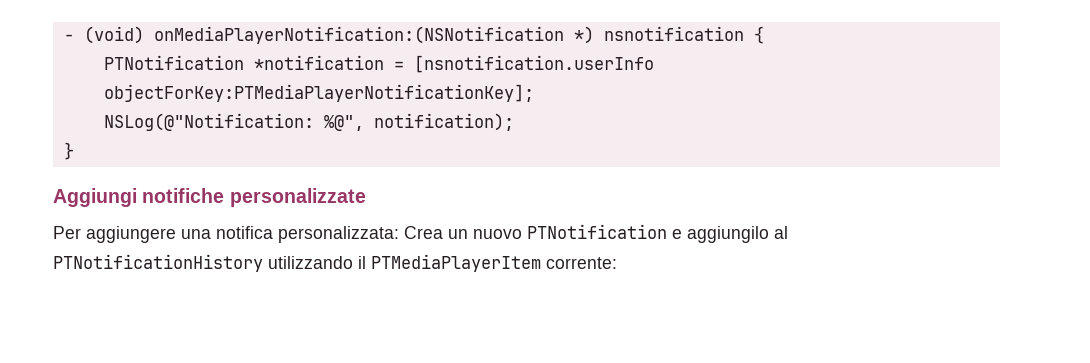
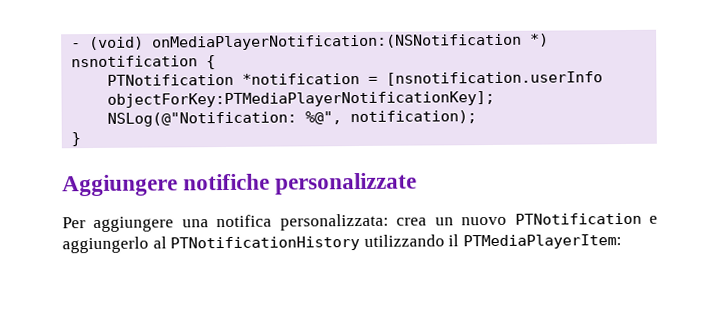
- Aggiungi notifiche personalizzate
+ Aggiungere notifiche personalizzate
- Per aggiungere una notifica personalizzata: Crea un nuovo PTNotification e aggiungilo al PTNotificationHistory utilizzando il PTMediaPlayerItem corrente:
+ Per aggiungere una notifica personalizzata: crea un nuovo PTNotification e aggiungerlo al PTNotificationHistory utilizzando il PTMediaPlayerItem:

